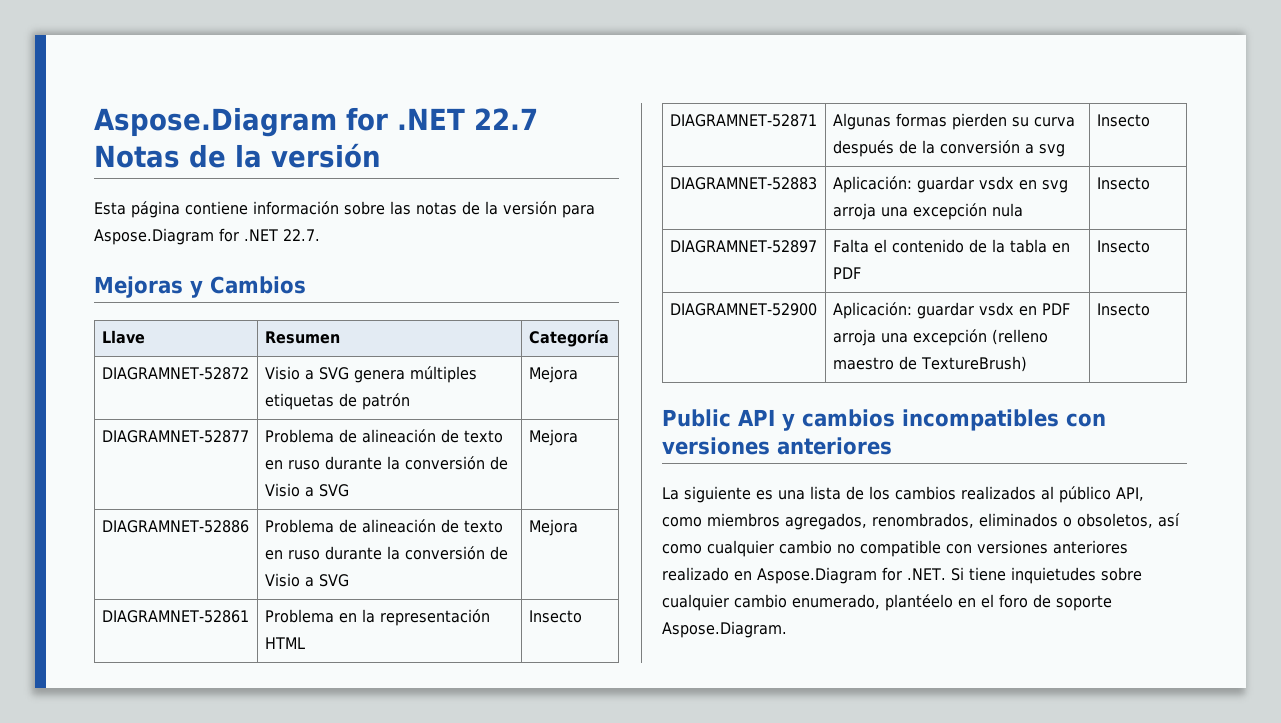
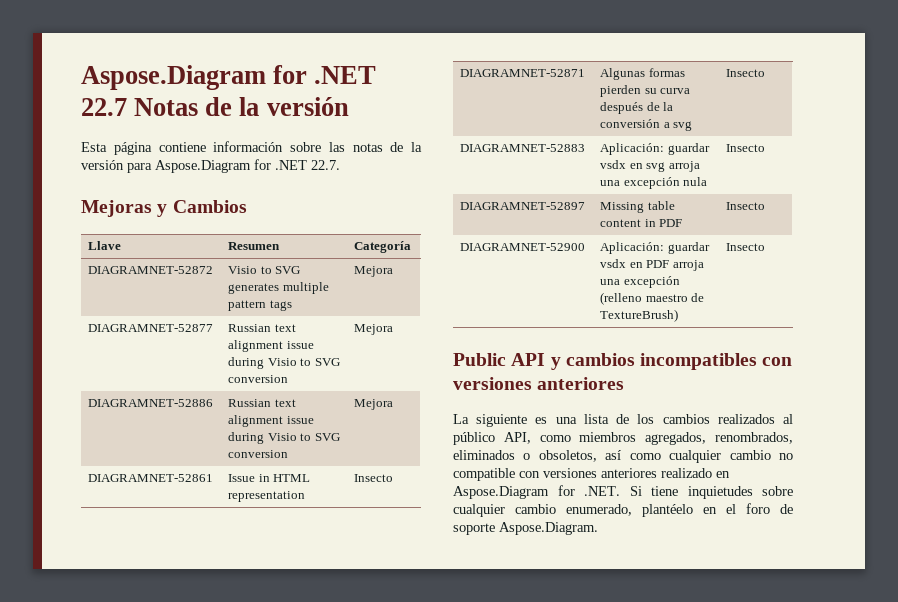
- DIAGRAMNET-52872 | Visio a SVG genera múltiples etiquetas de patrón | Mejora
- DIAGRAMNET-52877 | Problema de alineación de texto en ruso durante la conversión de Visio a SVG | Mejora
+ DIAGRAMNET-52872 | Visio to SVG generates multiple pattern tags | Mejora
+ DIAGRAMNET-52877 | Russian text alignment issue during Visio to SVG conversion | Mejora
- DIAGRAMNET-52886 | Problema de alineación de texto en ruso durante la conversión de Visio a SVG | Mejora
+ DIAGRAMNET-52886 | Russian text alignment issue during Visio to SVG conversion | Mejora
- DIAGRAMNET-52861 | Problema en la representación HTML | Insecto
+ DIAGRAMNET-52861 | Issue in HTML representation | Insecto
- DIAGRAMNET-52897 | Falta el contenido de la tabla en PDF | Insecto
+ DIAGRAMNET-52897 | Missing table content in PDF | Insecto

